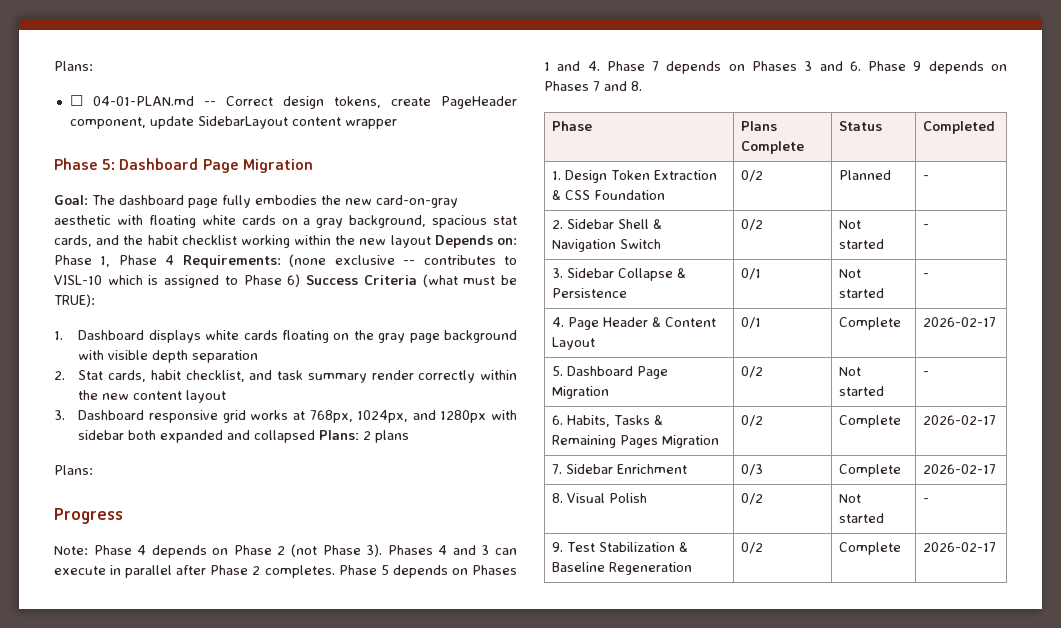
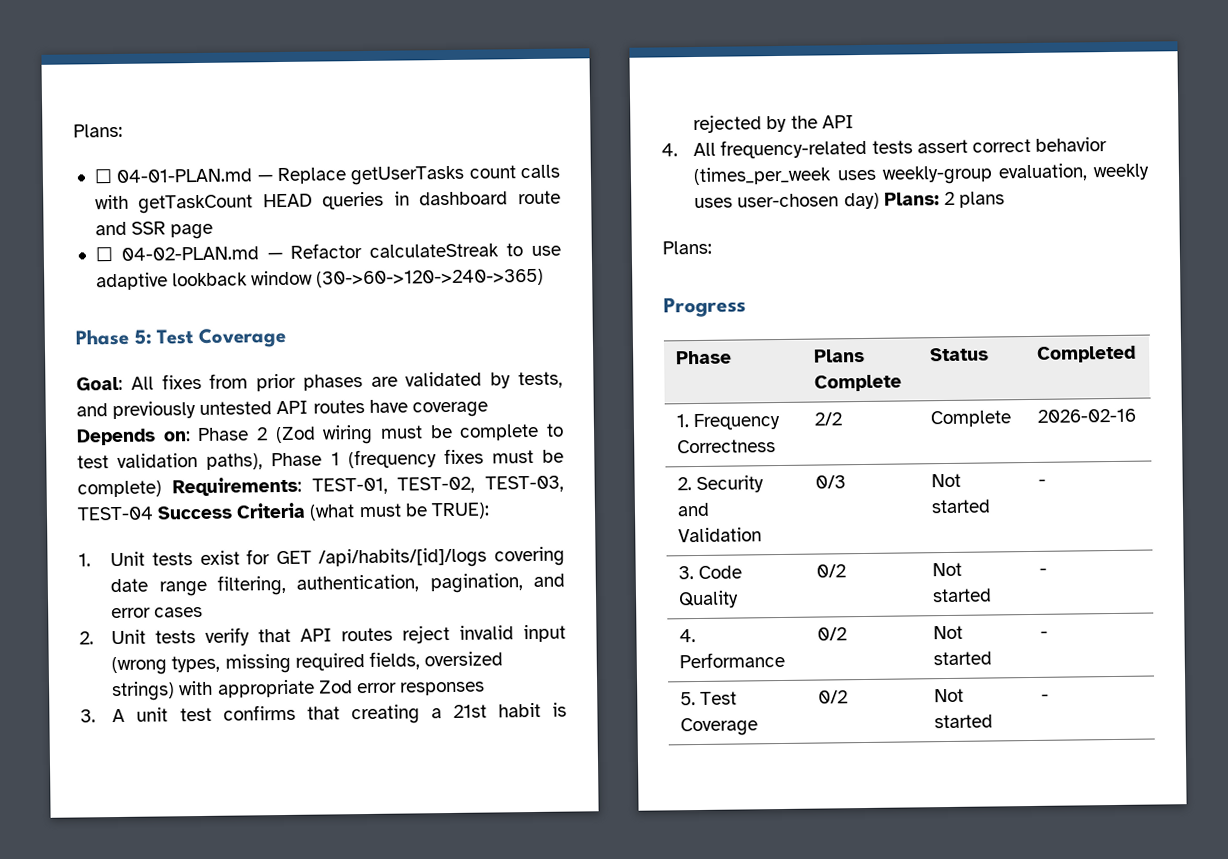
- ☐ 04-01-PLAN.md -- Correct design tokens, create PageHeader component, update SidebarLayout content wrapper
- Phase 5: Dashboard Page Migration
- Goal: The dashboard page fully embodies the new card-on-gray aesthetic with floating white cards on a gray background, spacious stat cards, and the habit checklist working within the new layout Depends on: Phase 1, Phase 4 Requirements: (none exclusive -- contributes to VISL-10 which is assigned to Phase 6) Success Criteria (what must be TRUE):
+ ☐ 04-01-PLAN.md — Replace getUserTasks count calls with getTaskCount HEAD queries in dashboard route and SSR page
+ ☐ 04-02-PLAN.md — Refactor calculateStreak to use adaptive lookback window (30->60->120->240->365)
+ Phase 5: Test Coverage
+ Goal: All fixes from prior phases are validated by tests, and previously untested API routes have coverage Depends on: Phase 2 (Zod wiring must be complete to test validation paths), Phase 1 (frequency fixes must be complete) Requirements: TEST-01, TEST-02, TEST-03, TEST-04 Success Criteria (what must be TRUE):
- 1. Dashboard displays white cards floating on the gray page background with visible depth separation
- 2. Stat cards, habit checklist, and task summary render correctly within the new content layout
- 3. Dashboard responsive grid works at 768px, 1024px, and 1280px with sidebar both expanded and collapsed Plans: 2 plans
+ 1. Unit tests exist for GET /api/habits/[id]/logs covering date range filtering, authentication, pagination, and error cases
+ 2. Unit tests verify that API routes reject invalid input (wrong types, missing required fields, oversized strings) with appropriate Zod error responses
+ 3. A unit test confirms that creating a 21st habit is rejected by the API
+ 4. All frequency-related tests assert correct behavior (times_per_week uses weekly-group evaluation, weekly uses user-chosen day) Plans: 2 plans
- Note: Phase 4 depends on Phase 2 (not Phase 3). Phases 4 and 3 can execute in parallel after Phase 2 completes. Phase 5 depends on Phases 1 and 4. Phase 7 depends on Phases 3 and 6. Phase 9 depends on Phases 7 and 8.
- 1. Design Token Extraction & CSS Foundation | 0/2 | Planned | -
- 2. Sidebar Shell & Navigation Switch | 0/2 | Not started | -
- 3. Sidebar Collapse & Persistence | 0/1 | Not started | -
- 4. Page Header & Content Layout | 0/1 | Complete | 2026-02-17
- 5. Dashboard Page Migration | 0/2 | Not started | -
- 6. Habits, Tasks & Remaining Pages Migration | 0/2 | Complete | 2026-02-17
- 7. Sidebar Enrichment | 0/3 | Complete | 2026-02-17
- 8. Visual Polish | 0/2 | Not started | -
- 9. Test Stabilization & Baseline Regeneration | 0/2 | Complete | 2026-02-17
+ 1. Frequency Correctness | 2/2 | Complete | 2026-02-16
+ 2. Security and Validation | 0/3 | Not started | -
+ 3. Code Quality | 0/2 | Not started | -
+ 4. Performance | 0/2 | Not started | -
+ 5. Test Coverage | 0/2 | Not started | -

